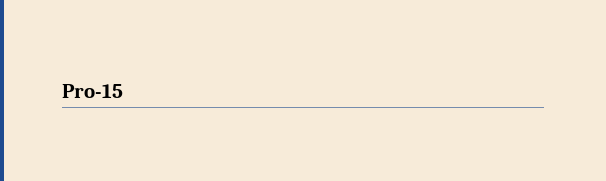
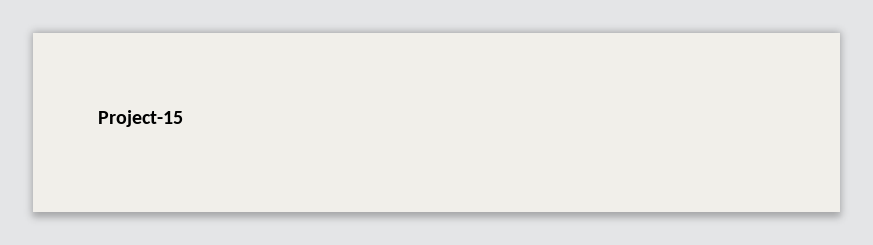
- Pro-15
+ Project-15

